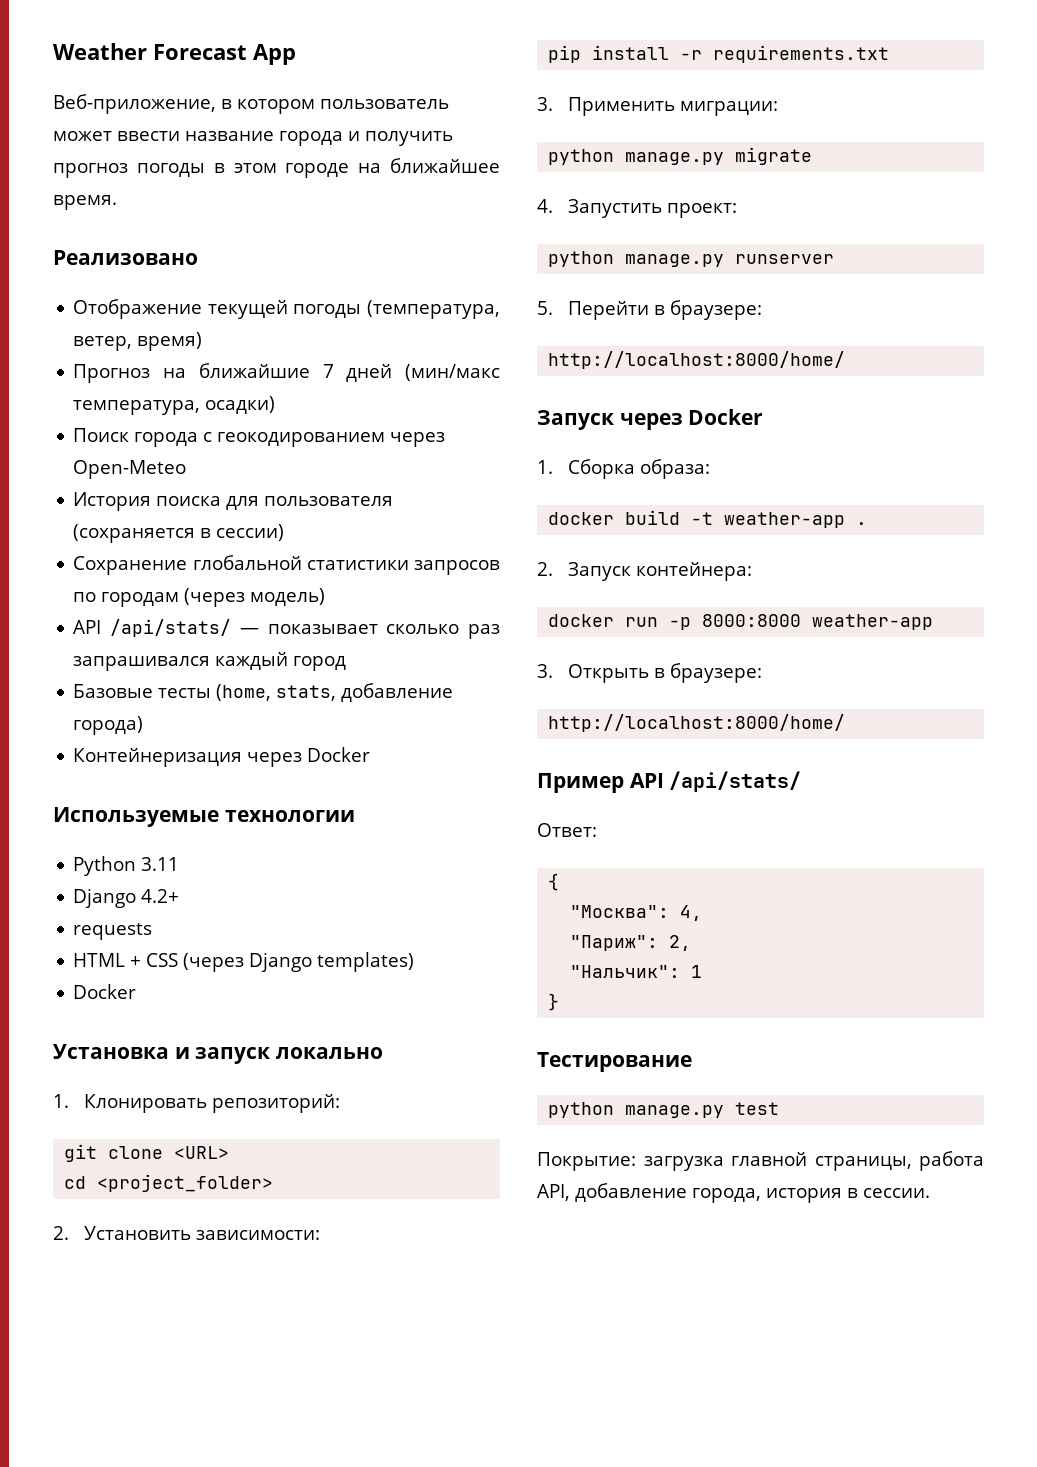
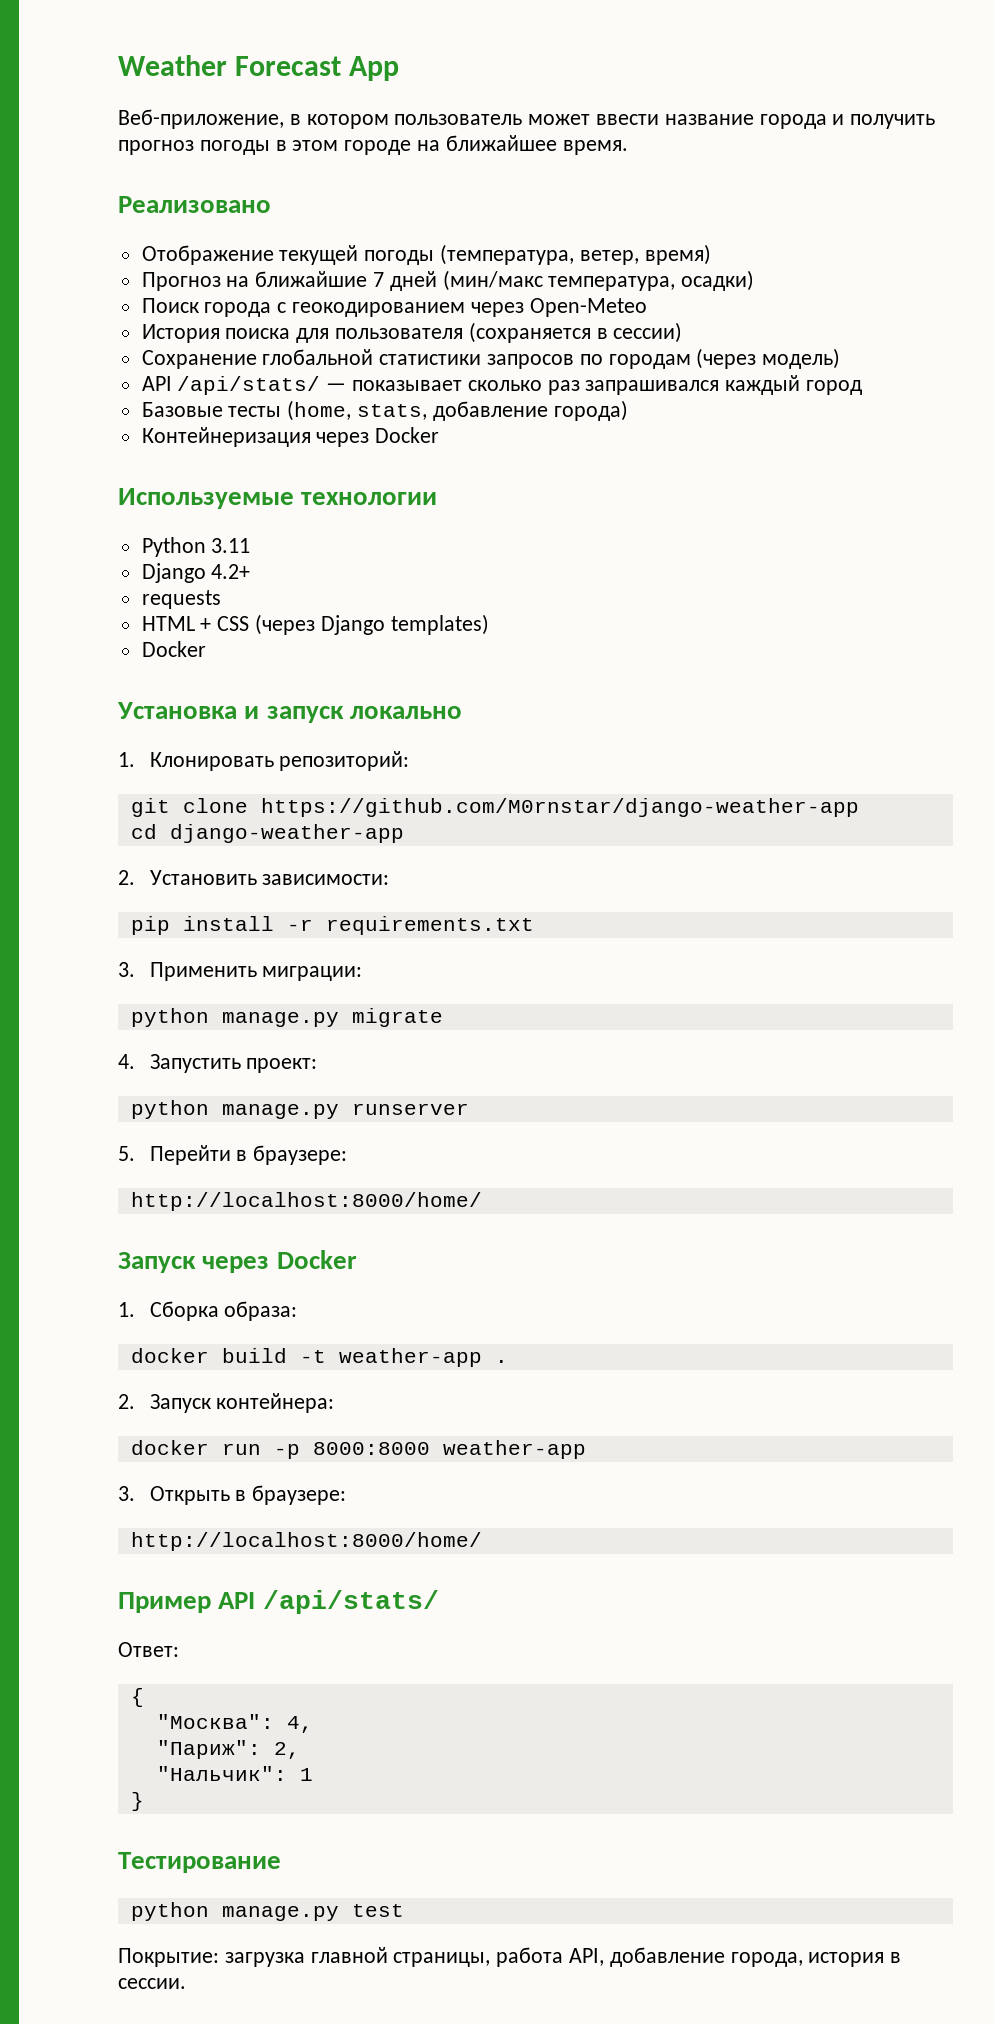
- git clone <URL>
+ git clone https://github.com/M0rnstar/django-weather-app
- cd <project_folder>
+ cd django-weather-app

